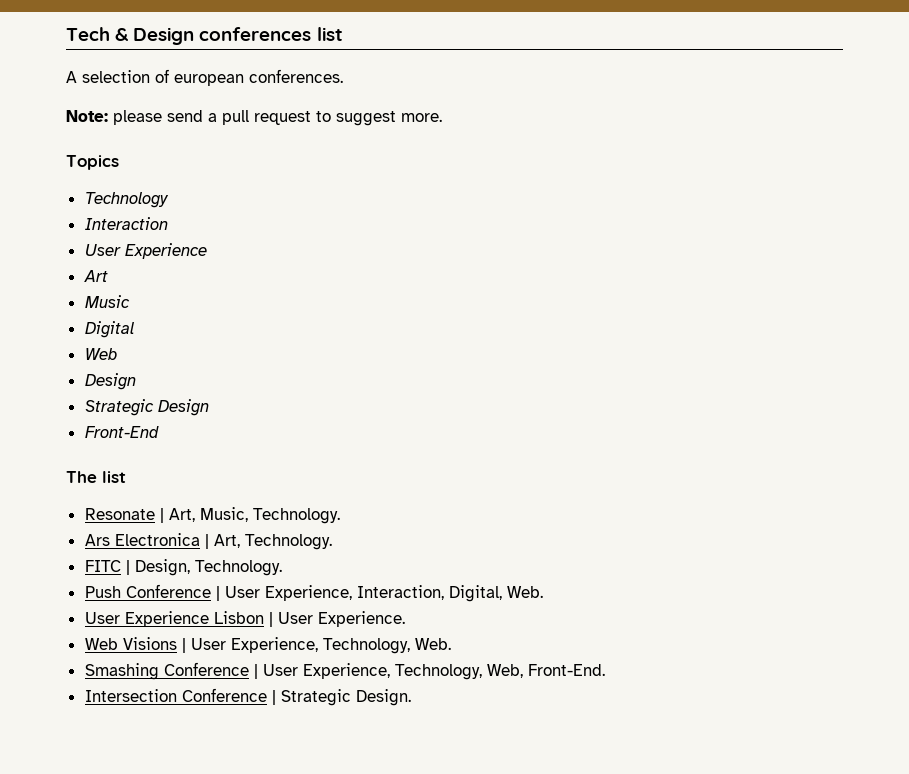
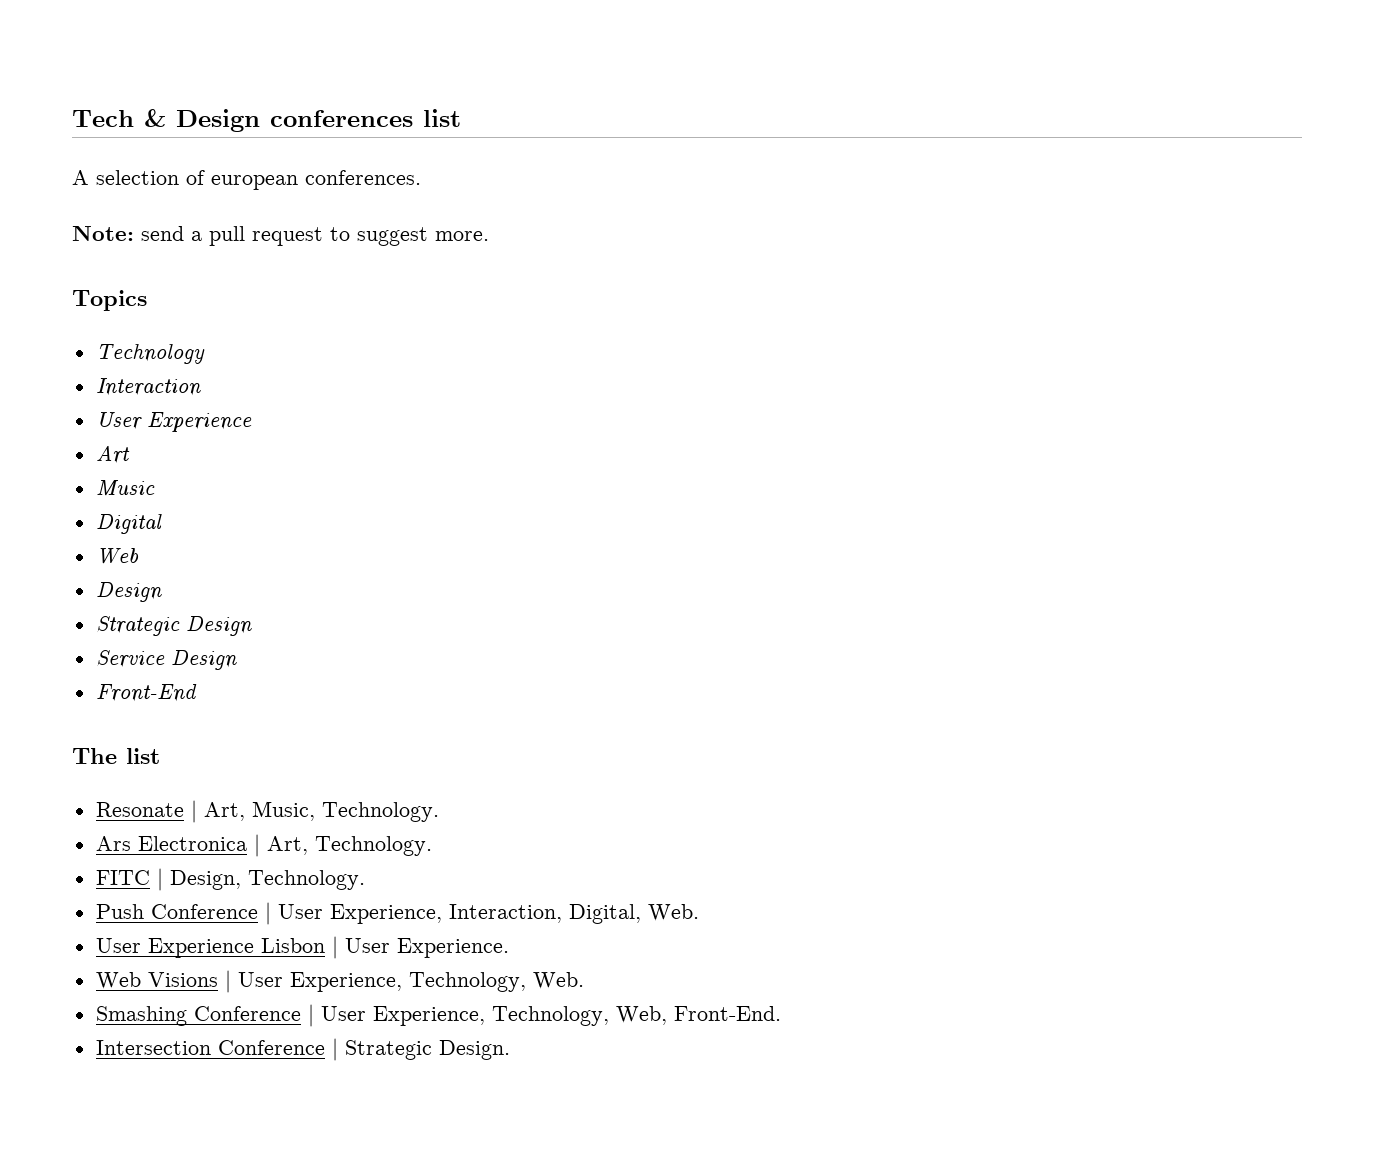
- Note: please send a pull request to suggest more.
+ Note: send a pull request to suggest more.
+ Service Design

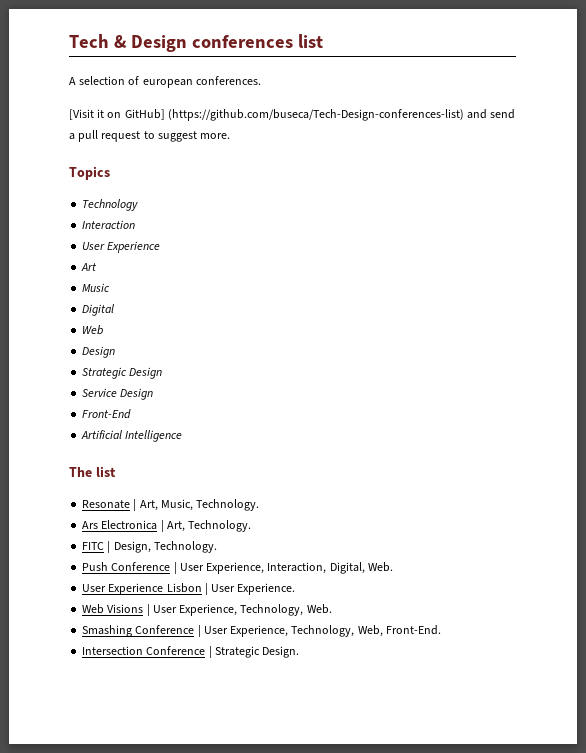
- Note: send a pull request to suggest more.
+ [Visit it on GitHub] (https://github.com/buseca/Tech-Design-conferences-list) and send a pull request to suggest more.
+ Artificial Intelligence

